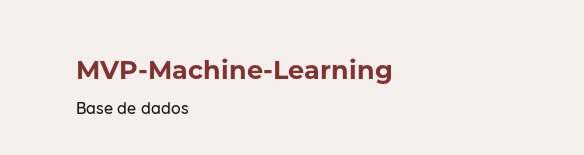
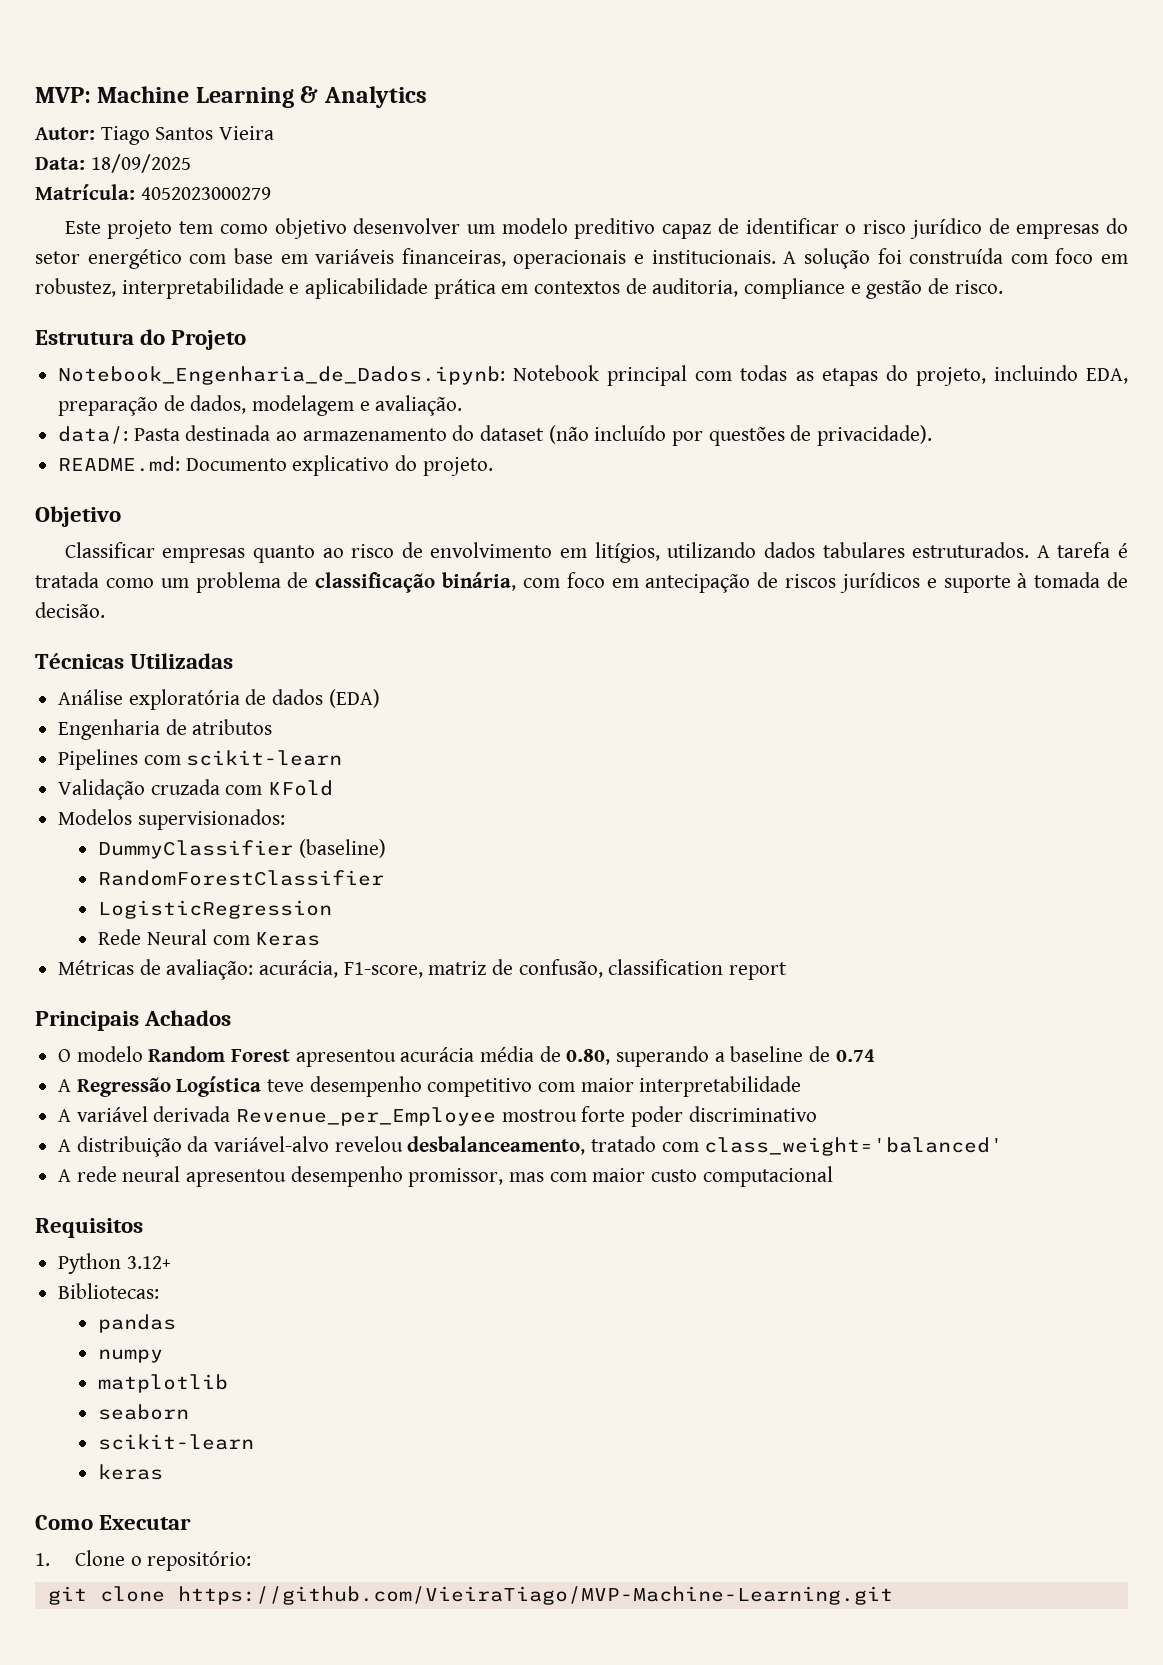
- MVP-Machine-Learning
- Base de dados
+ MVP: Machine Learning & Analytics
+ Autor: Tiago Santos Vieira
+ Data: 18/09/2025
+ Matrícula: 4052023000279
+ Este projeto tem como objetivo desenvolver um modelo preditivo capaz de identificar o risco jurídico de empresas do setor energético com base em variáveis financeiras, operacionais e institucionais. A solução foi construída com foco em robustez, interpretabilidade e aplicabilidade prática em contextos de auditoria, compliance e gestão de risco.
+ Estrutura do Projeto
+ Notebook_Engenharia_de_Dados.ipynb: Notebook principal com todas as etapas do projeto, incluindo EDA, preparação de dados, modelagem e avaliação.
+ data/: Pasta destinada ao armazenamento do dataset (não incluído por questões de privacidade).
+ README.md: Documento explicativo do projeto.
+ Objetivo
+ Classificar empresas quanto ao risco de envolvimento em litígios, utilizando dados tabulares estruturados. A tarefa é tratada como um problema de classificação binária, com foco em antecipação de riscos jurídicos e suporte à tomada de decisão.
+ Técnicas Utilizadas
+ Análise exploratória de dados (EDA)
+ Engenharia de atributos
+ Pipelines com scikit-learn
+ Validação cruzada com KFold
+ Modelos supervisionados:
+ DummyClassifier (baseline)
+ RandomForestClassifier
+ LogisticRegression
+ Rede Neural com Keras
+ Métricas de avaliação: acurácia, F1-score, matriz de confusão, classification report
+ Principais Achados
+ O modelo Random Forest apresentou acurácia média de 0.80, superando a baseline de 0.74
+ A Regressão Logística teve desempenho competitivo com maior interpretabilidade
+ A variável derivada Revenue_per_Employee mostrou forte poder discriminativo
+ A distribuição da variável-alvo revelou desbalanceamento, tratado com class_weight='balanced'
+ A rede neural apresentou desempenho promissor, mas com maior custo computacional
+ Requisitos
+ Python 3.12+
+ Bibliotecas:
+ pandas
+ numpy
+ matplotlib
+ seaborn
+ scikit-learn
+ keras
+ Como Executar
+ 1. Clone o repositório:
+ git clone https://github.com/VieiraTiago/MVP-Machine-Learning.git

